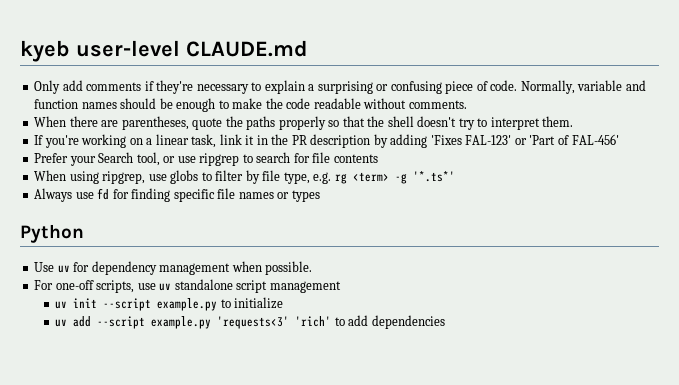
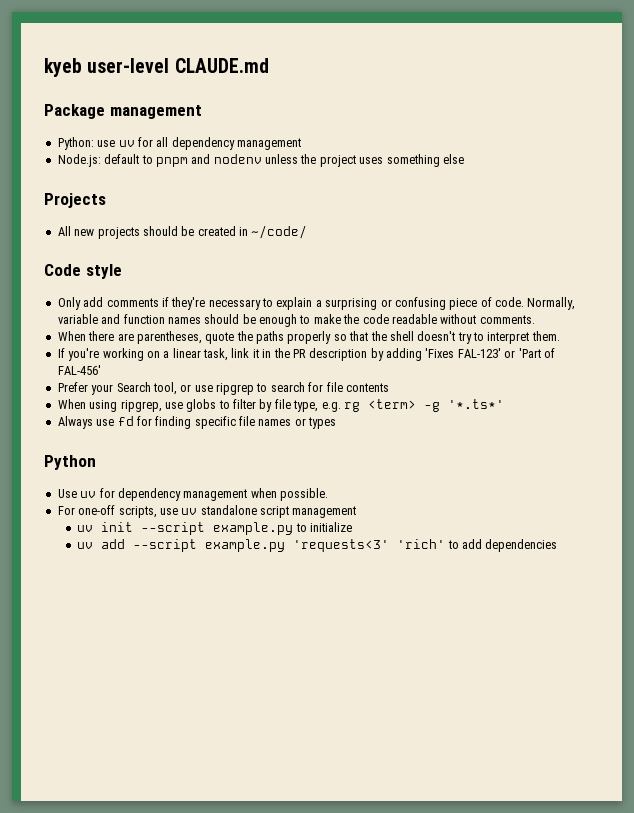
+ Package management
+ Python: use uv for all dependency management
+ Node.js: default to pnpm and nodenv unless the project uses something else
+ Projects
+ All new projects should be created in ~/code/
+ Code style

